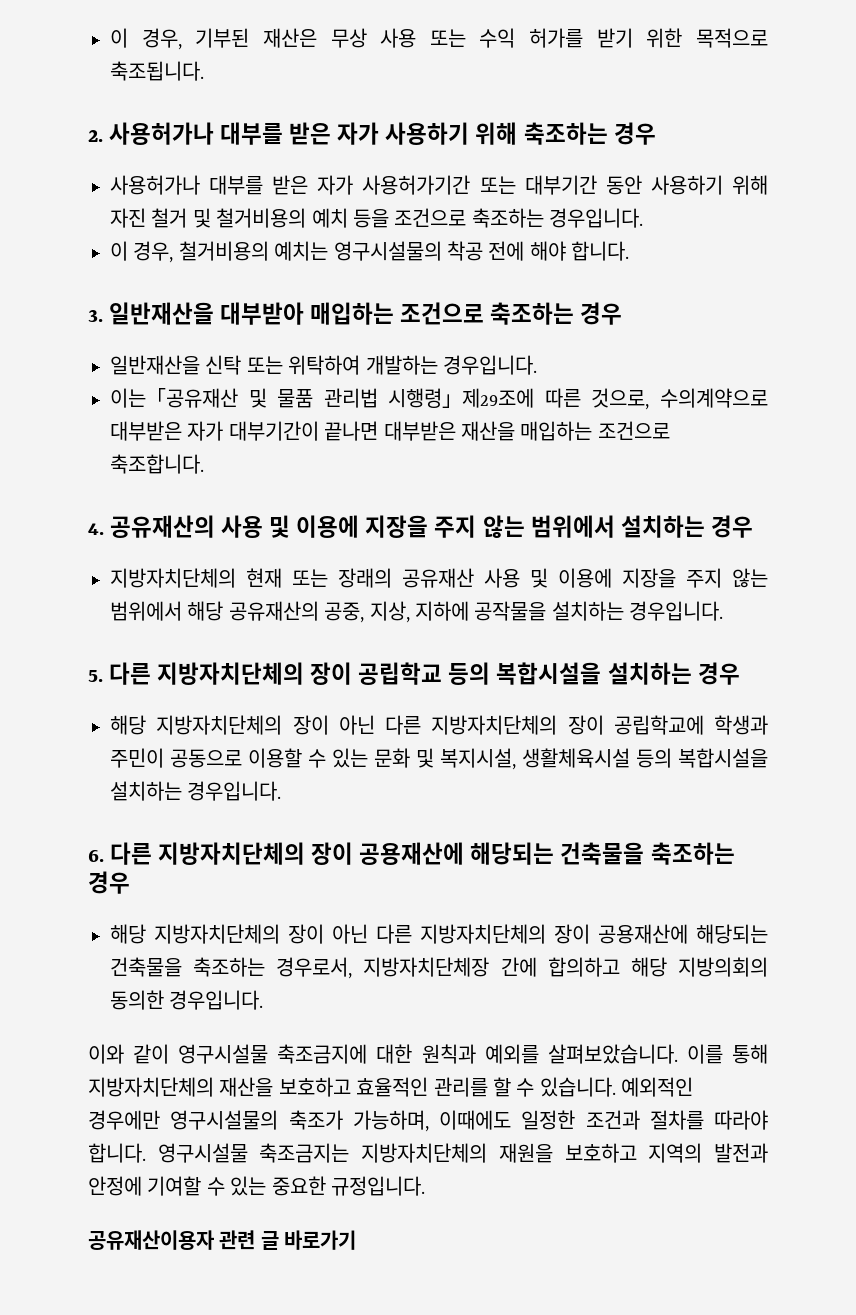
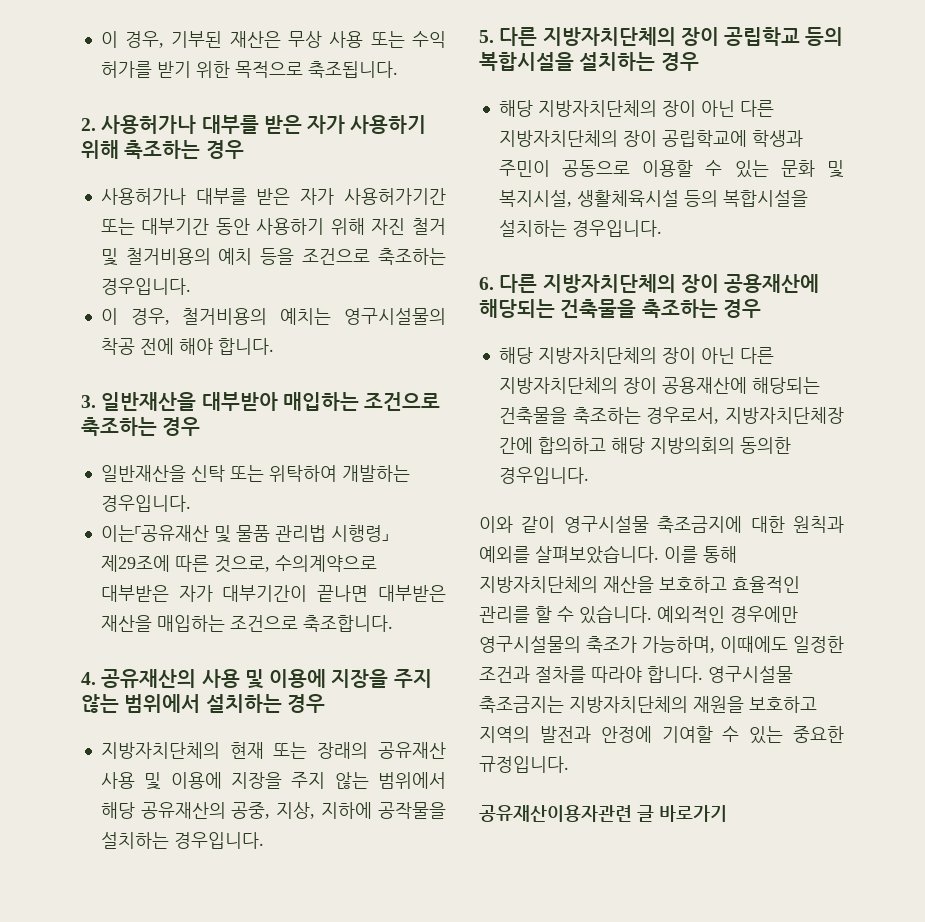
- 공유재산이용자 관련 글 바로가기
+ 공유재산이용자관련 글 바로가기

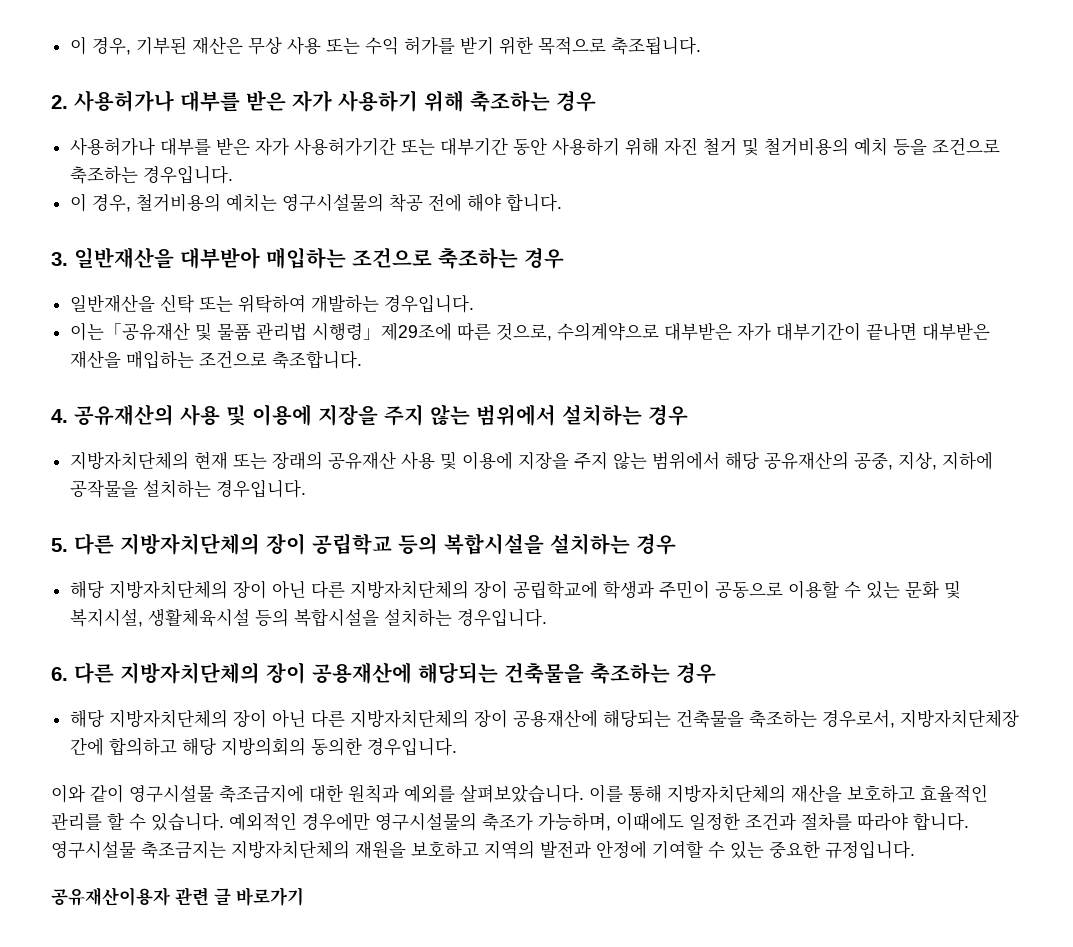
- 공유재산이용자관련 글 바로가기
+ 공유재산이용자 관련 글 바로가기

